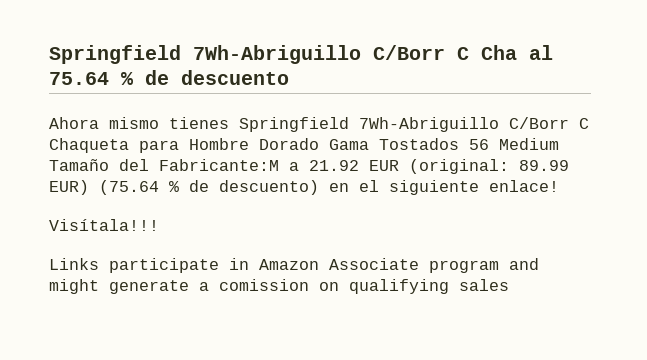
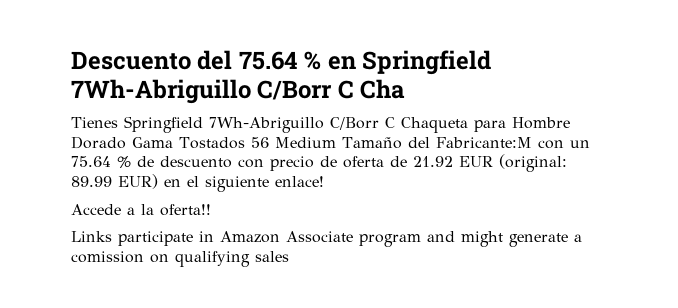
- Springfield 7Wh-Abriguillo C/Borr C Cha al 75.64 % de descuento
- Ahora mismo tienes Springfield 7Wh-Abriguillo C/Borr C Chaqueta para Hombre Dorado Gama Tostados 56 Medium Tamaño del Fabricante:M a 21.92 EUR (original: 89.99 EUR) (75.64 % de descuento) en el siguiente enlace!
+ Descuento del 75.64 % en Springfield 7Wh-Abriguillo C/Borr C Cha
+ Tienes Springfield 7Wh-Abriguillo C/Borr C Chaqueta para Hombre Dorado Gama Tostados 56 Medium Tamaño del Fabricante:M con un 75.64 % de descuento con precio de oferta de 21.92 EUR (original: 89.99 EUR) en el siguiente enlace!
- Visítala!!!
+ Accede a la oferta!!

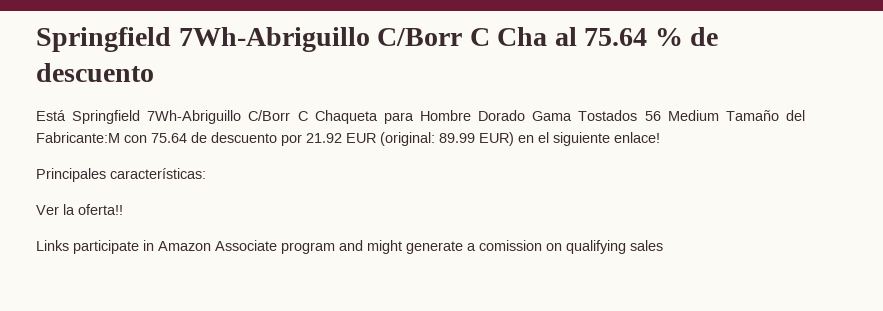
- Descuento del 75.64 % en Springfield 7Wh-Abriguillo C/Borr C Cha
- Tienes Springfield 7Wh-Abriguillo C/Borr C Chaqueta para Hombre Dorado Gama Tostados 56 Medium Tamaño del Fabricante:M con un 75.64 % de descuento con precio de oferta de 21.92 EUR (original: 89.99 EUR) en el siguiente enlace!
+ Springfield 7Wh-Abriguillo C/Borr C Cha al 75.64 % de descuento
+ Está Springfield 7Wh-Abriguillo C/Borr C Chaqueta para Hombre Dorado Gama Tostados 56 Medium Tamaño del Fabricante:M con 75.64 de descuento por 21.92 EUR (original: 89.99 EUR) en el siguiente enlace!
- Accede a la oferta!!
+ Principales características:
+ Ver la oferta!!

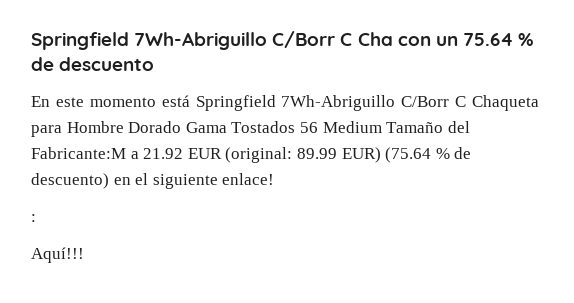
- Springfield 7Wh-Abriguillo C/Borr C Cha al 75.64 % de descuento
+ Springfield 7Wh-Abriguillo C/Borr C Cha con un 75.64 % de descuento
- Está Springfield 7Wh-Abriguillo C/Borr C Chaqueta para Hombre Dorado Gama Tostados 56 Medium Tamaño del Fabricante:M con 75.64 de descuento por 21.92 EUR (original: 89.99 EUR) en el siguiente enlace!
+ En este momento está Springfield 7Wh-Abriguillo C/Borr C Chaqueta para Hombre Dorado Gama Tostados 56 Medium Tamaño del Fabricante:M a 21.92 EUR (original: 89.99 EUR) (75.64 % de descuento) en el siguiente enlace!
- Principales características:
- Ver la oferta!!
- Links participate in Amazon Associate program and might generate a comission on qualifying sales
+ :
+ Aquí!!!

